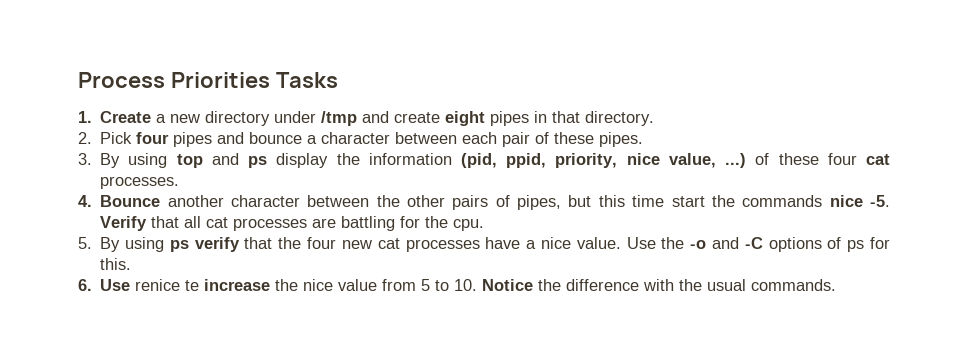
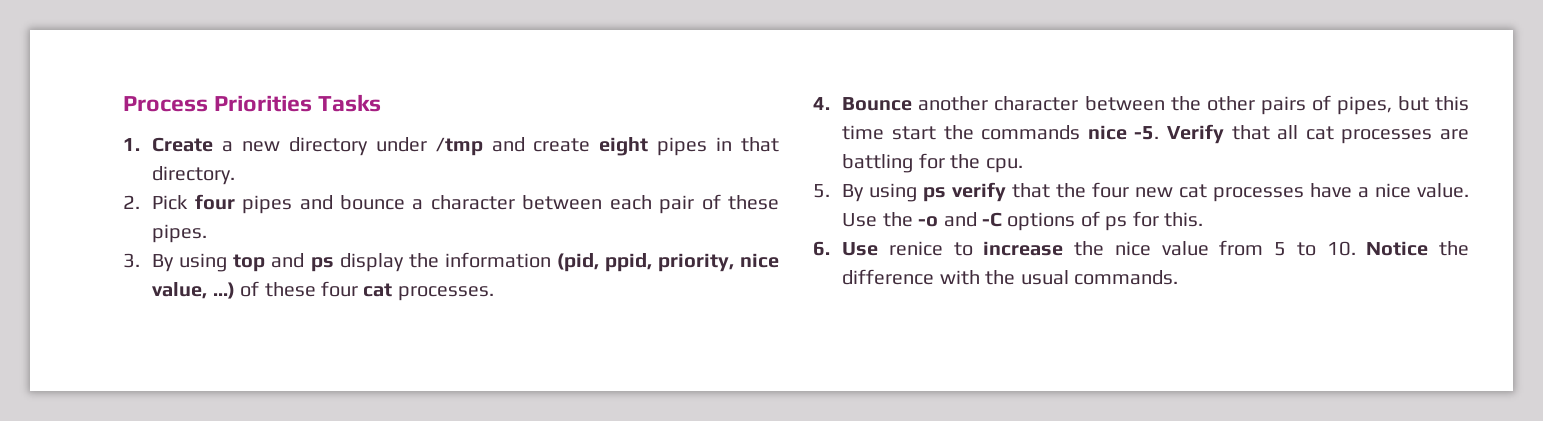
- 6. Use renice te increase the nice value from 5 to 10. Notice the difference with the usual commands.
+ 6. Use renice to increase the nice value from 5 to 10. Notice the difference with the usual commands.

